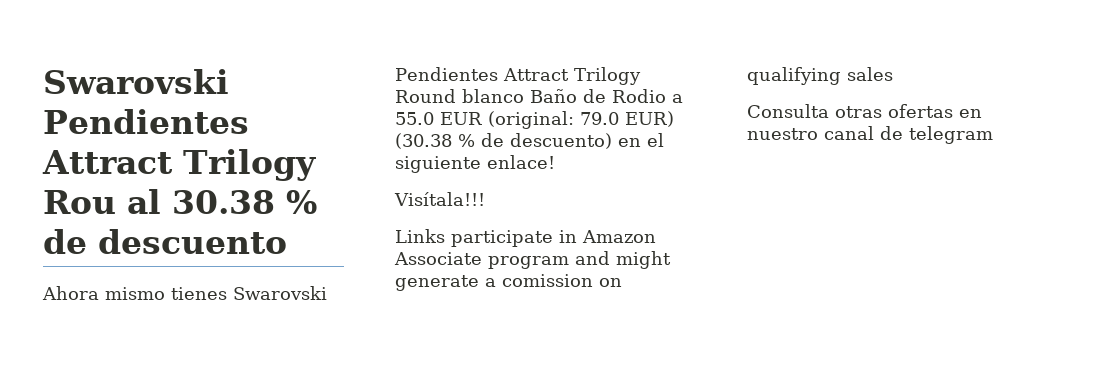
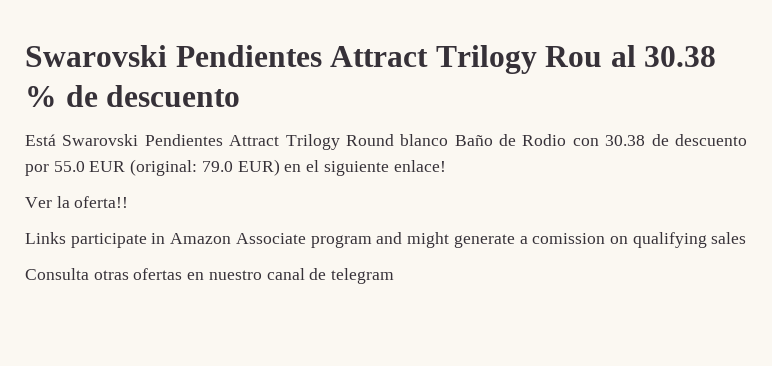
- Ahora mismo tienes Swarovski Pendientes Attract Trilogy Round blanco Baño de Rodio a 55.0 EUR (original: 79.0 EUR) (30.38 % de descuento) en el siguiente enlace!
+ Está Swarovski Pendientes Attract Trilogy Round blanco Baño de Rodio con 30.38 de descuento por 55.0 EUR (original: 79.0 EUR) en el siguiente enlace!
- Visítala!!!
+ Ver la oferta!!

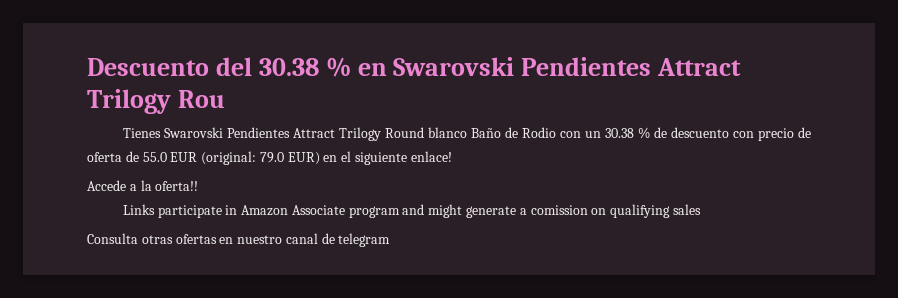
- Swarovski Pendientes Attract Trilogy Rou al 30.38 % de descuento
- Está Swarovski Pendientes Attract Trilogy Round blanco Baño de Rodio con 30.38 de descuento por 55.0 EUR (original: 79.0 EUR) en el siguiente enlace!
+ Descuento del 30.38 % en Swarovski Pendientes Attract Trilogy Rou
+ Tienes Swarovski Pendientes Attract Trilogy Round blanco Baño de Rodio con un 30.38 % de descuento con precio de oferta de 55.0 EUR (original: 79.0 EUR) en el siguiente enlace!
- Ver la oferta!!
+ Accede a la oferta!!

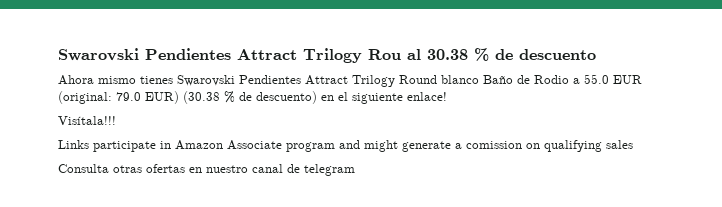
- Descuento del 30.38 % en Swarovski Pendientes Attract Trilogy Rou
- Tienes Swarovski Pendientes Attract Trilogy Round blanco Baño de Rodio con un 30.38 % de descuento con precio de oferta de 55.0 EUR (original: 79.0 EUR) en el siguiente enlace!
+ Swarovski Pendientes Attract Trilogy Rou al 30.38 % de descuento
+ Ahora mismo tienes Swarovski Pendientes Attract Trilogy Round blanco Baño de Rodio a 55.0 EUR (original: 79.0 EUR) (30.38 % de descuento) en el siguiente enlace!
- Accede a la oferta!!
+ Visítala!!!

